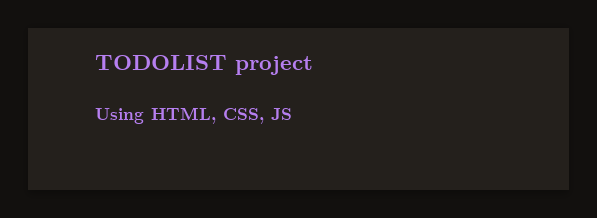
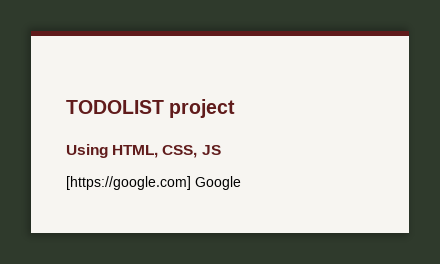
+ [https://google.com] Google

